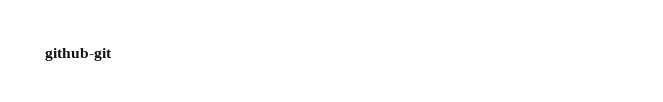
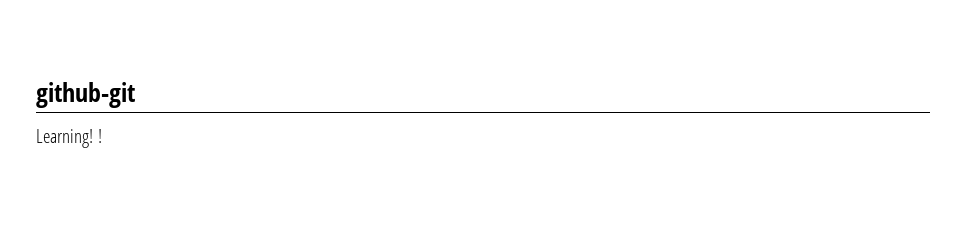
+ Learning! !

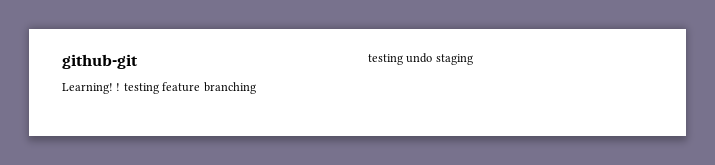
- !
+ ! testing feature branching
+ testing undo staging

